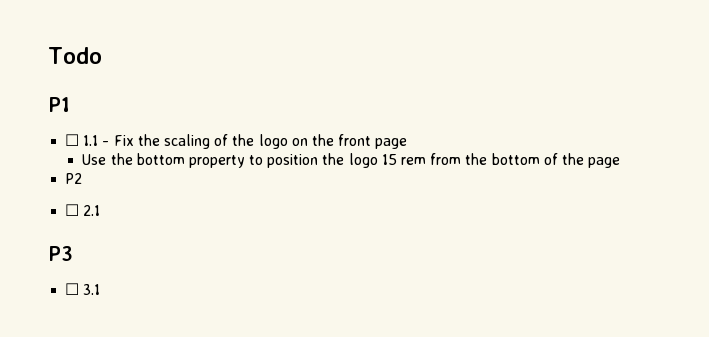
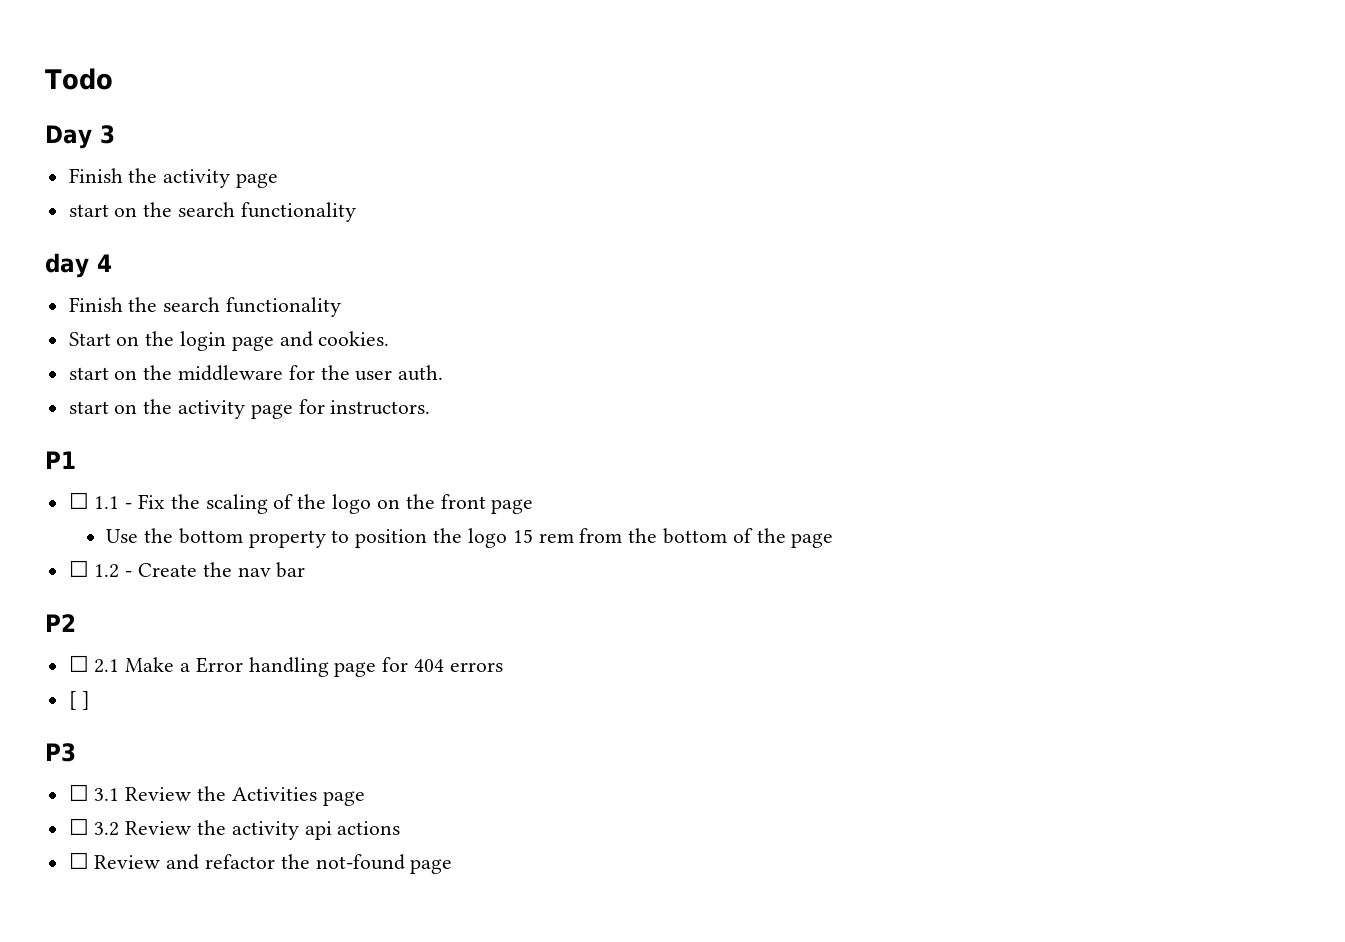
+ Day 3
+ Finish the activity page
+ start on the search functionality
+ day 4
+ Finish the search functionality
+ Start on the login page and cookies.
+ start on the middleware for the user auth.
+ start on the activity page for instructors.
+ ☐ 1.2 - Create the nav bar
  P2
- ☐ 2.1
+ ☐ 2.1 Make a Error handling page for 404 errors
+ [ ]
  P3
- ☐ 3.1
+ ☐ 3.1 Review the Activities page
+ ☐ 3.2 Review the activity api actions
+ ☐ Review and refactor the not-found page

